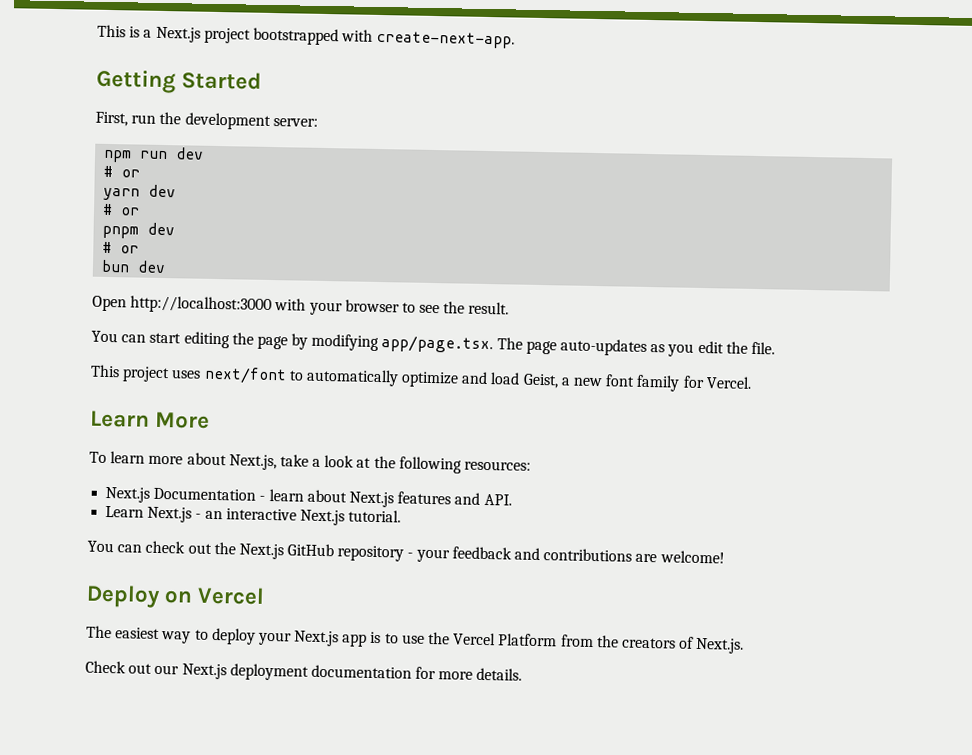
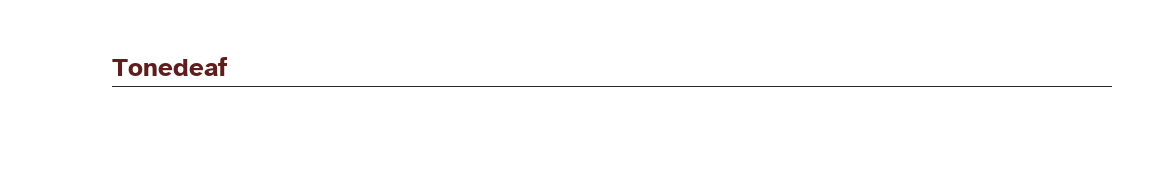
- This is a Next.js project bootstrapped with create-next-app.
- Getting Started
- First, run the development server:
- npm run dev
- # or
- yarn dev
- # or
- pnpm dev
- # or
- bun dev
- Open http://localhost:3000 with your browser to see the result.
- You can start editing the page by modifying app/page.tsx. The page auto-updates as you edit the file.
- This project uses next/font to automatically optimize and load Geist, a new font family for Vercel.
- Learn More
- To learn more about Next.js, take a look at the following resources:
- Next.js Documentation - learn about Next.js features and API.
- Learn Next.js - an interactive Next.js tutorial.
- You can check out the Next.js GitHub repository - your feedback and contributions are welcome!
- Deploy on Vercel
- The easiest way to deploy your Next.js app is to use the Vercel Platform from the creators of Next.js.
- Check out our Next.js deployment documentation for more details.
+ Tonedeaf

